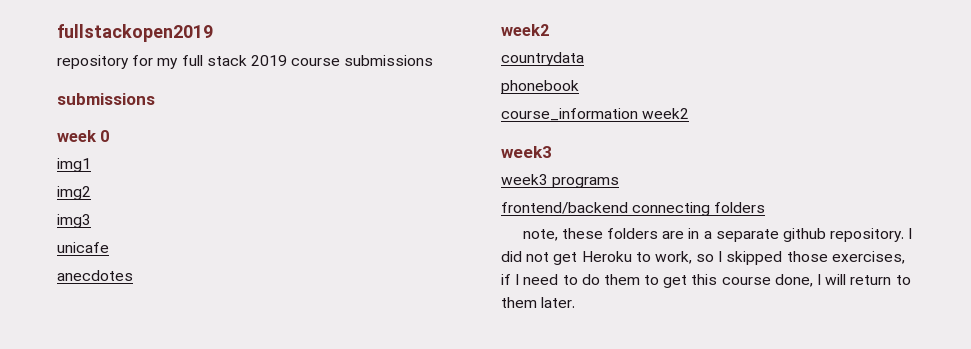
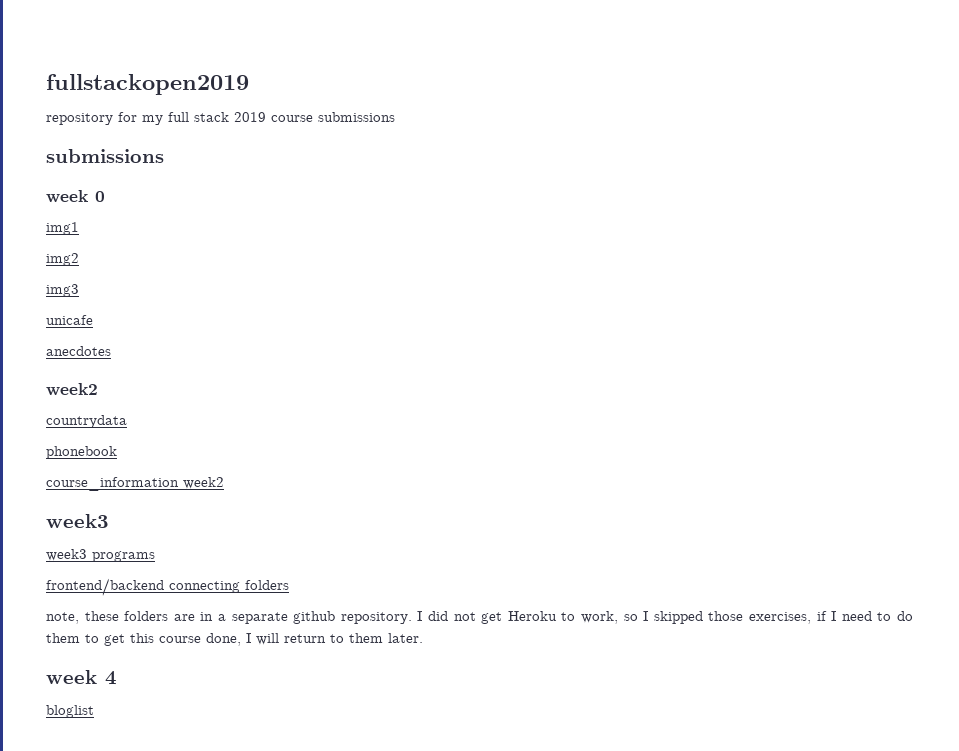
+ week 4
+ bloglist

